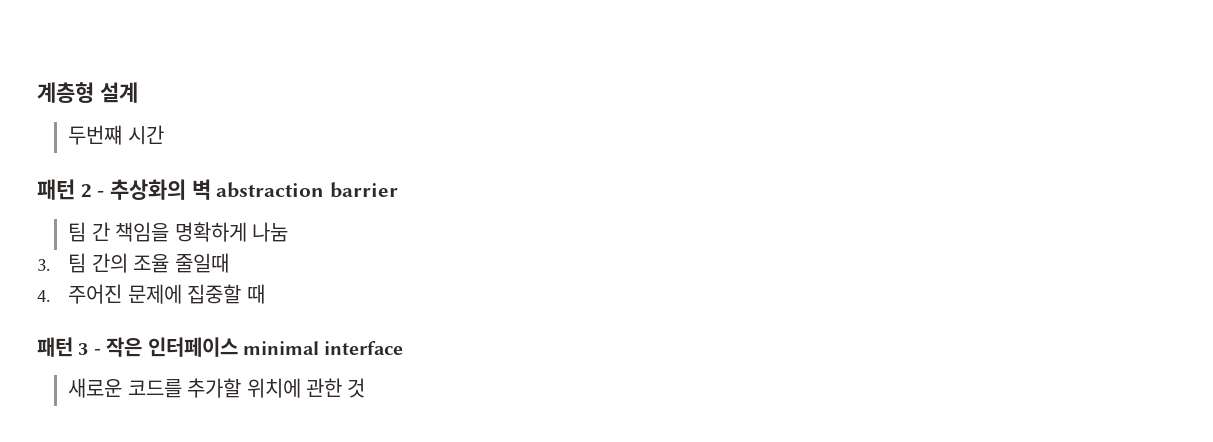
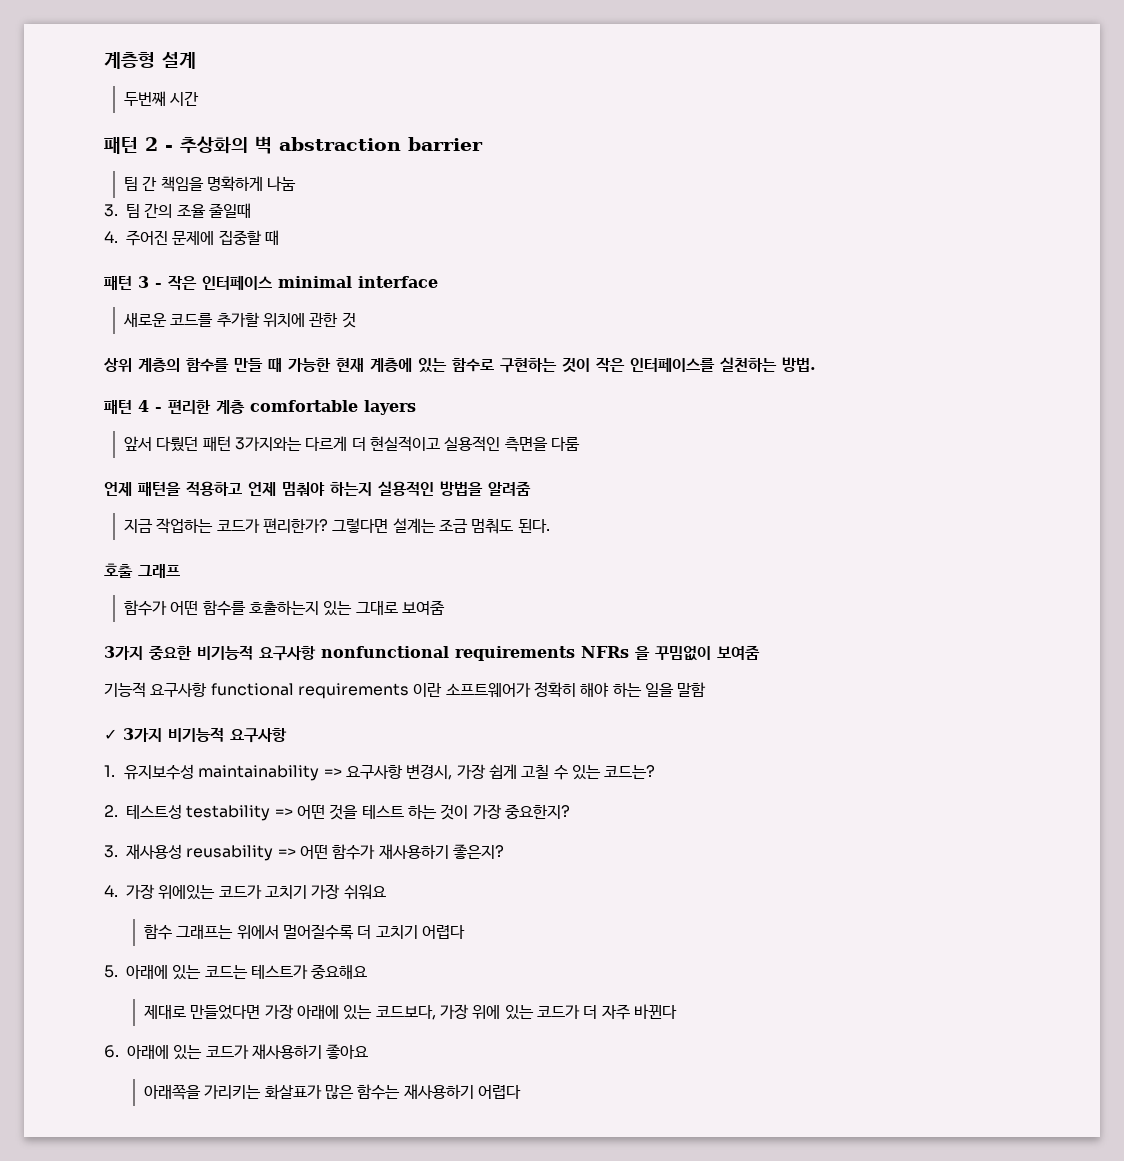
- 두번쨰 시간
+ 두번째 시간
+ 상위 계층의 함수를 만들 때 가능한 현재 계층에 있는 함수로 구현하는 것이 작은 인터페이스를 실천하는 방법.
+ 패턴 4 - 편리한 계층 comfortable layers
+ 앞서 다뤘던 패턴 3가지와는 다르게 더 현실적이고 실용적인 측면을 다룸
+ 언제 패턴을 적용하고 언제 멈춰야 하는지 실용적인 방법을 알려줌
+ 지금 작업하는 코드가 편리한가? 그렇다면 설계는 조금 멈춰도 된다.
+ 호출 그래프
+ 함수가 어떤 함수를 호출하는지 있는 그대로 보여줌
+ 3가지 중요한 비기능적 요구사항 nonfunctional requirements NFRs 을 꾸밈없이 보여줌
+ 기능적 요구사항 functional requirements 이란 소프트웨어가 정확히 해야 하는 일을 말함
+ ✓ 3가지 비기능적 요구사항
+ 1. 유지보수성 maintainability => 요구사항 변경시, 가장 쉽게 고칠 수 있는 코드는?
+ 2. 테스트성 testability => 어떤 것을 테스트 하는 것이 가장 중요한지?
+ 3. 재사용성 reusability => 어떤 함수가 재사용하기 좋은지?
+ 4. 가장 위에있는 코드가 고치기 가장 쉬워요
+ 함수 그래프는 위에서 멀어질수록 더 고치기 어렵다
+ 5. 아래에 있는 코드는 테스트가 중요해요
+ 제대로 만들었다면 가장 아래에 있는 코드보다, 가장 위에 있는 코드가 더 자주 바뀐다
+ 6. 아래에 있는 코드가 재사용하기 좋아요
+ 아래쪽을 가리키는 화살표가 많은 함수는 재사용하기 어렵다

